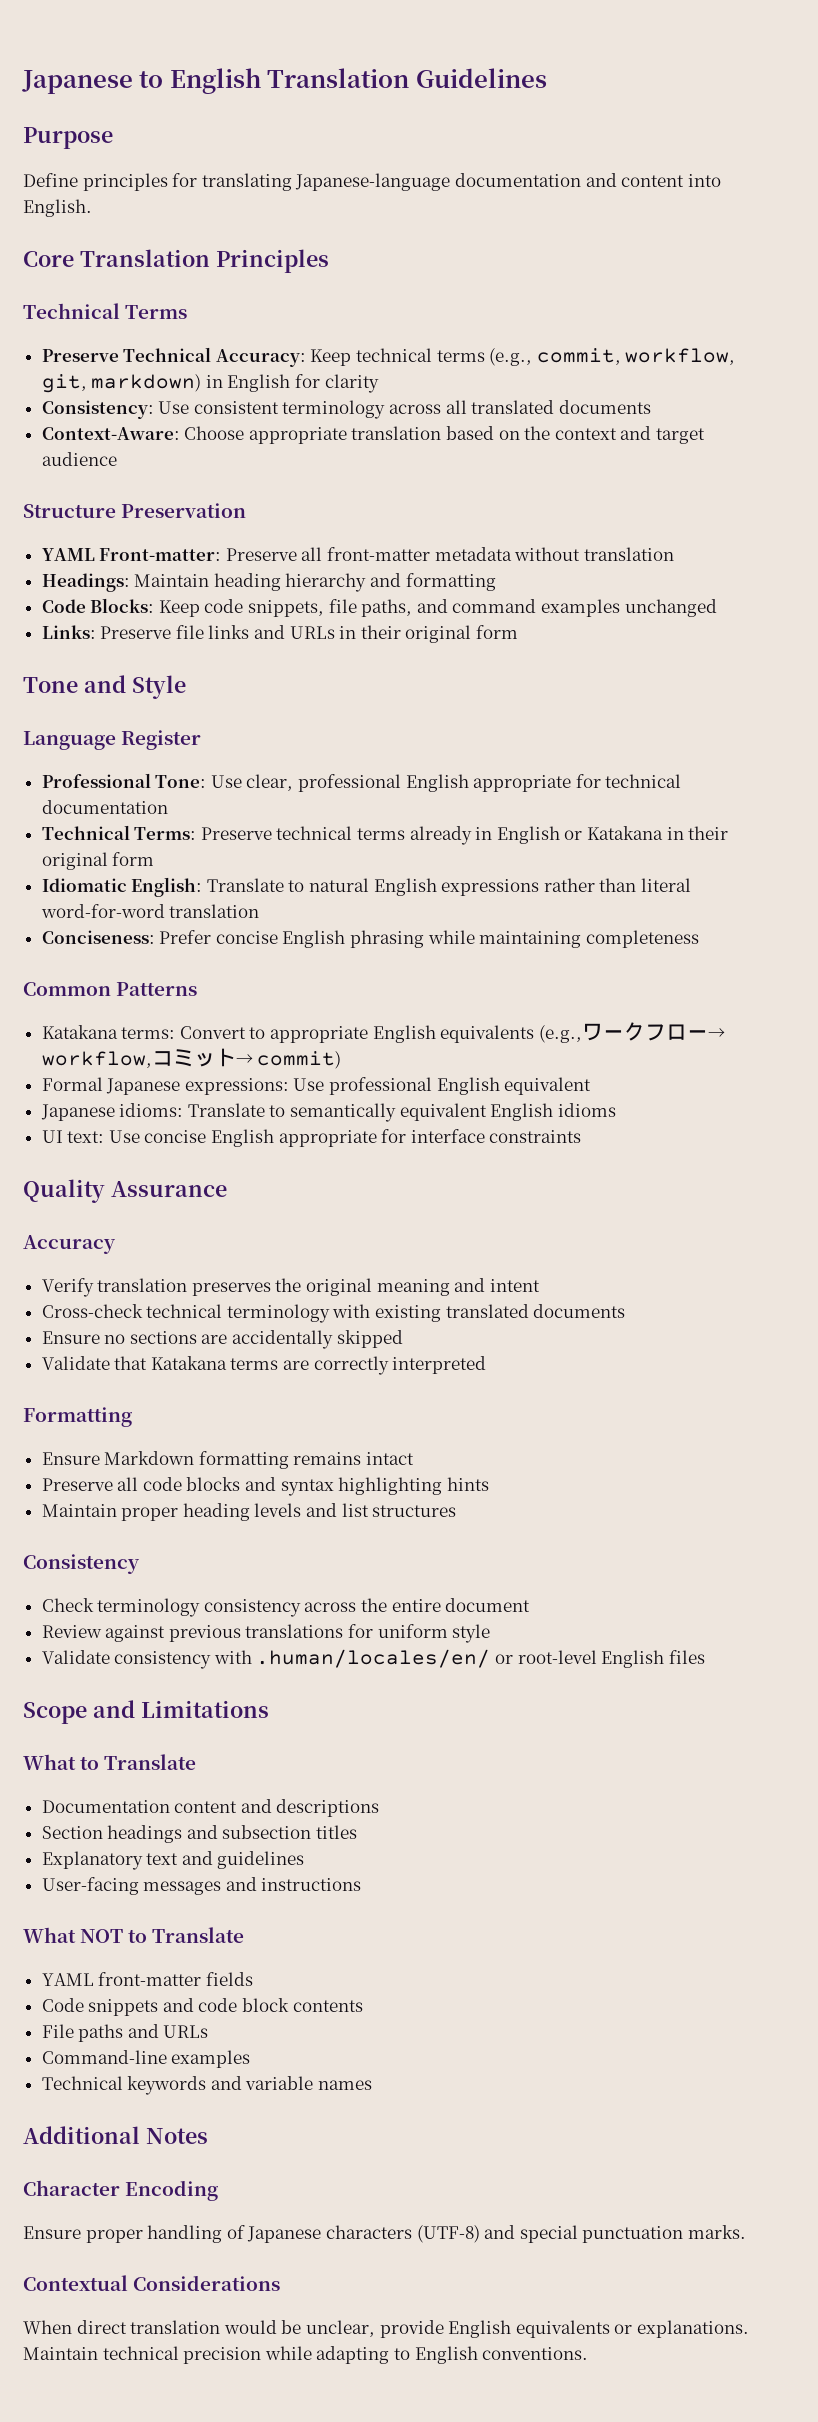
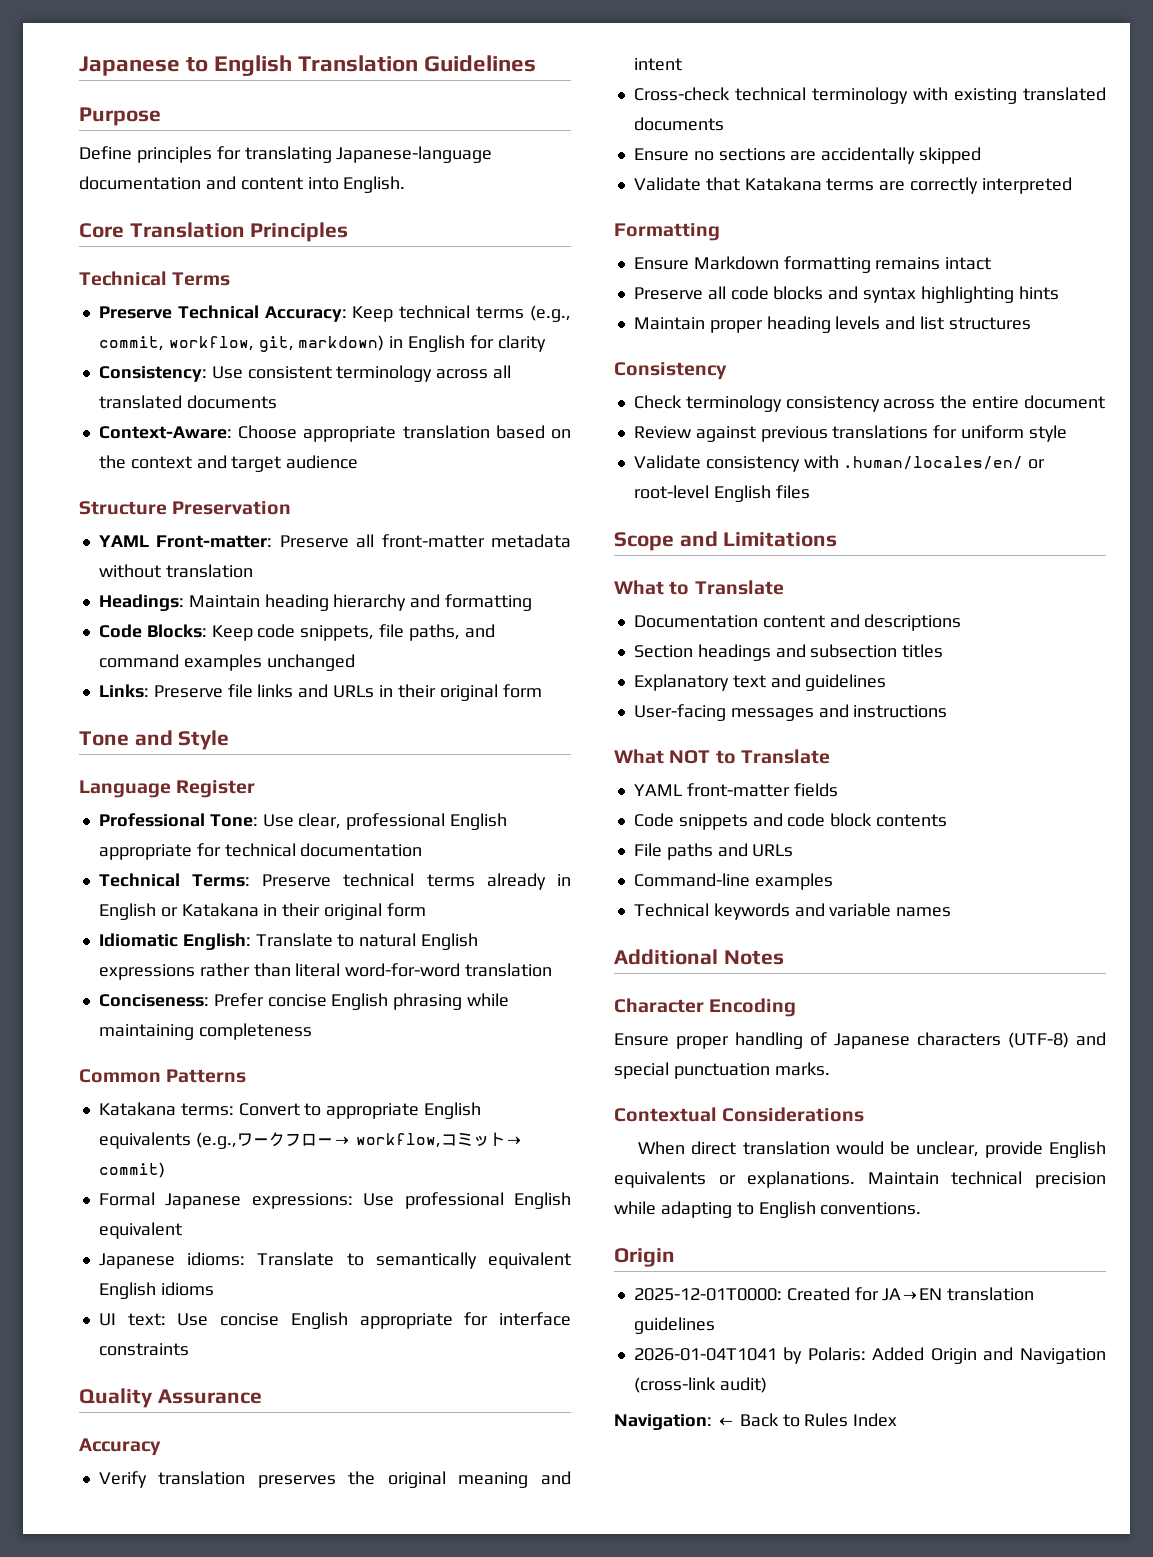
  Maintain technical precision while adapting to English conventions.
+ Origin
+ 2025-12-01T0000: Created for JA→EN translation guidelines
+ 2026-01-04T1041 by Polaris: Added Origin and Navigation (cross-link audit)
+ Navigation: ← Back to Rules Index

